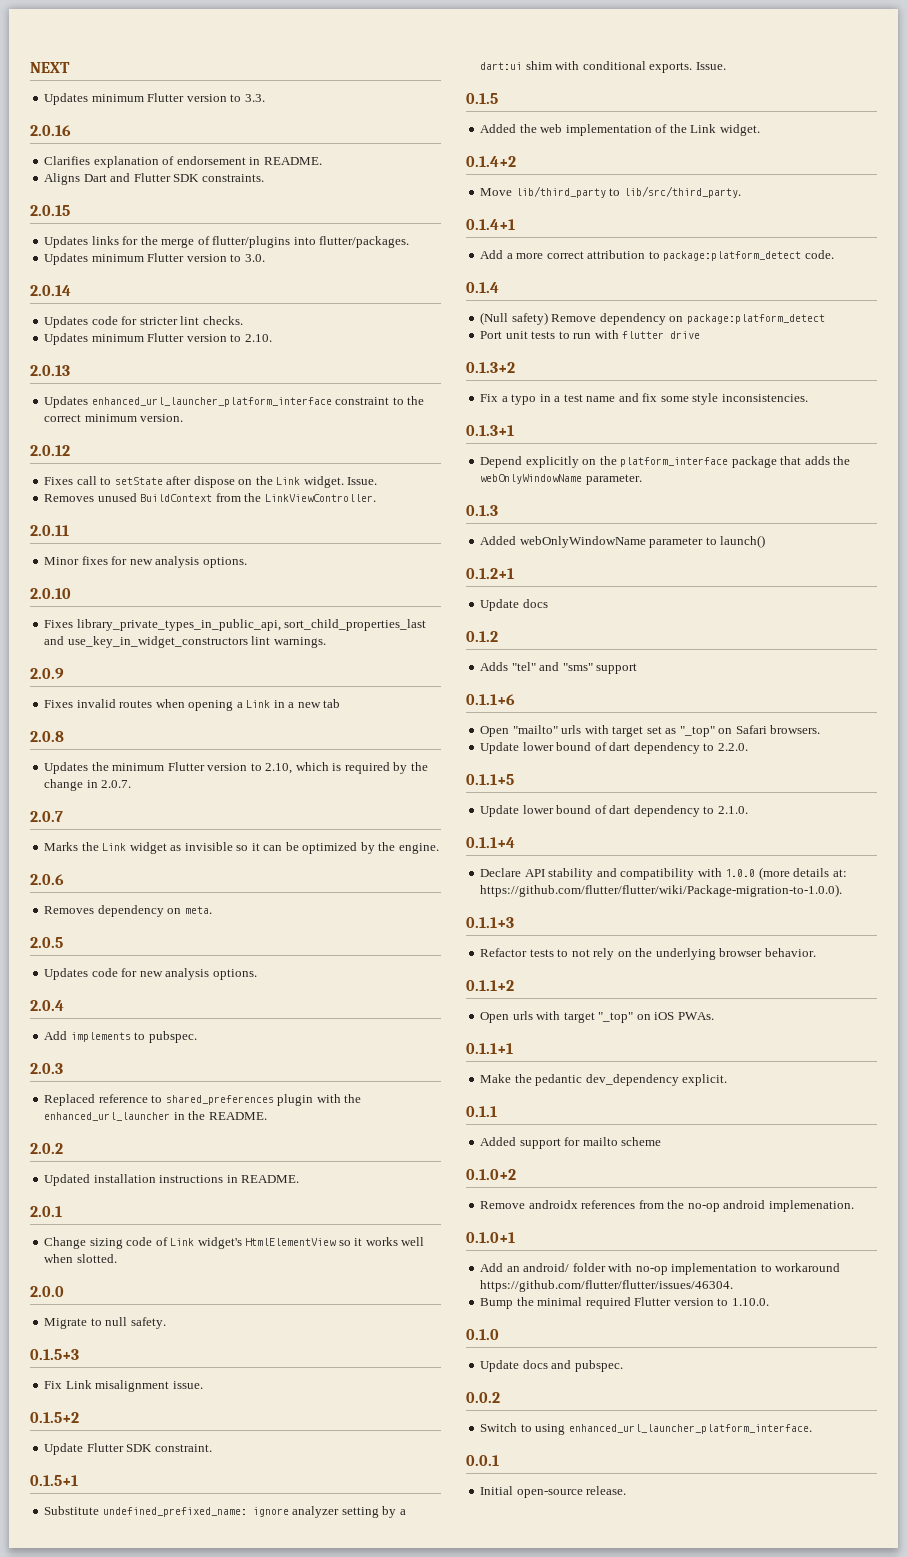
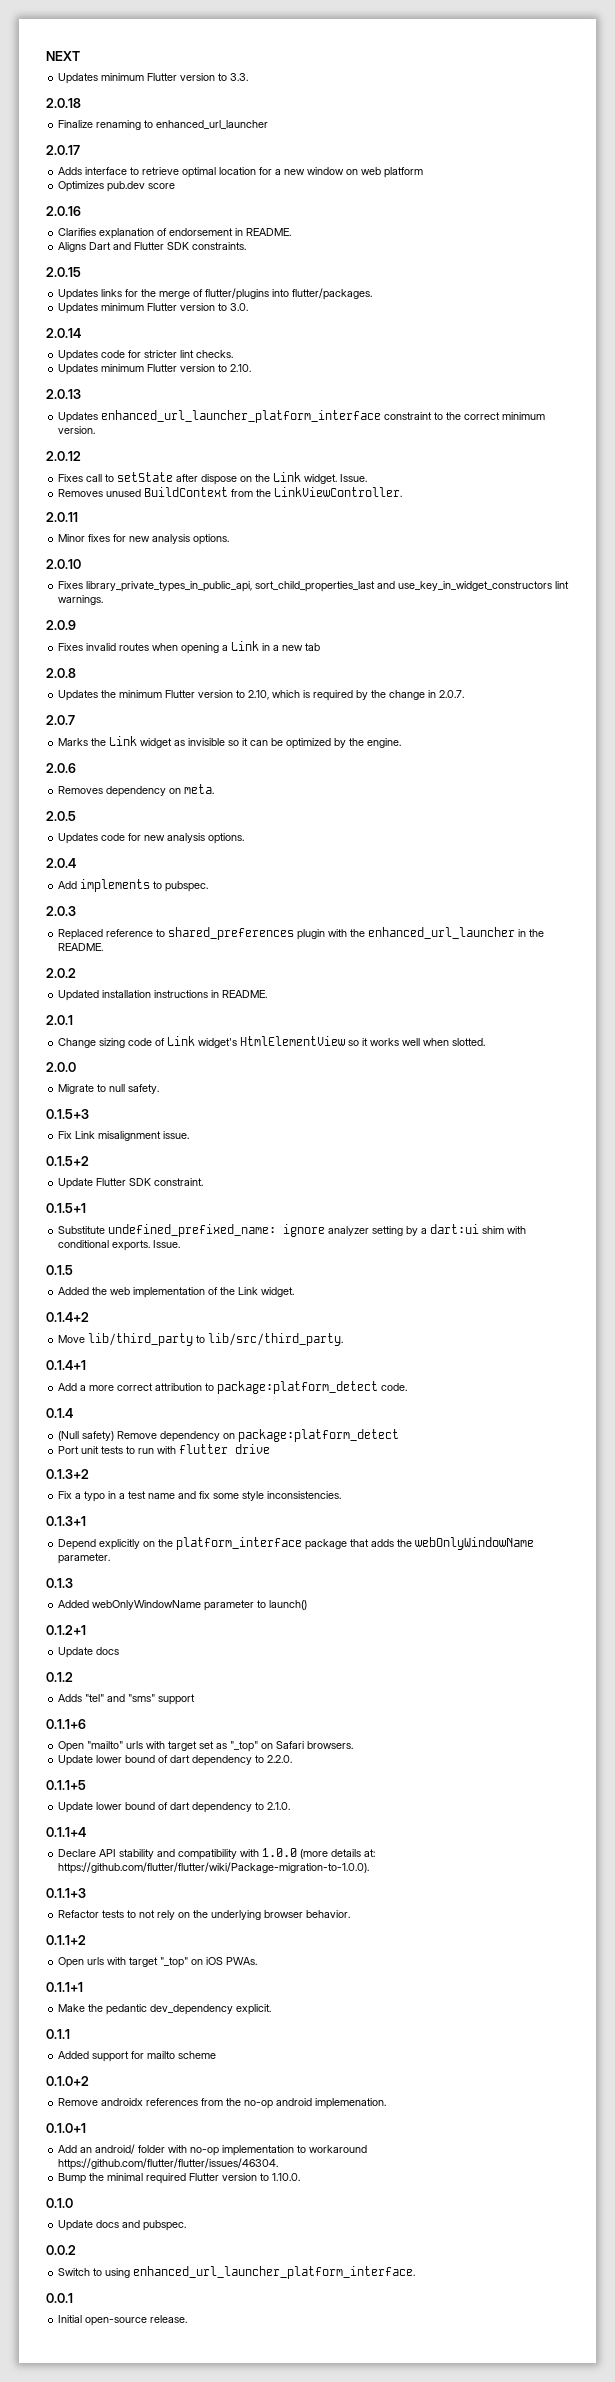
+ 2.0.18
+ Finalize renaming to enhanced_url_launcher
+ 2.0.17
+ Adds interface to retrieve optimal location for a new window on web platform
+ Optimizes pub.dev score

